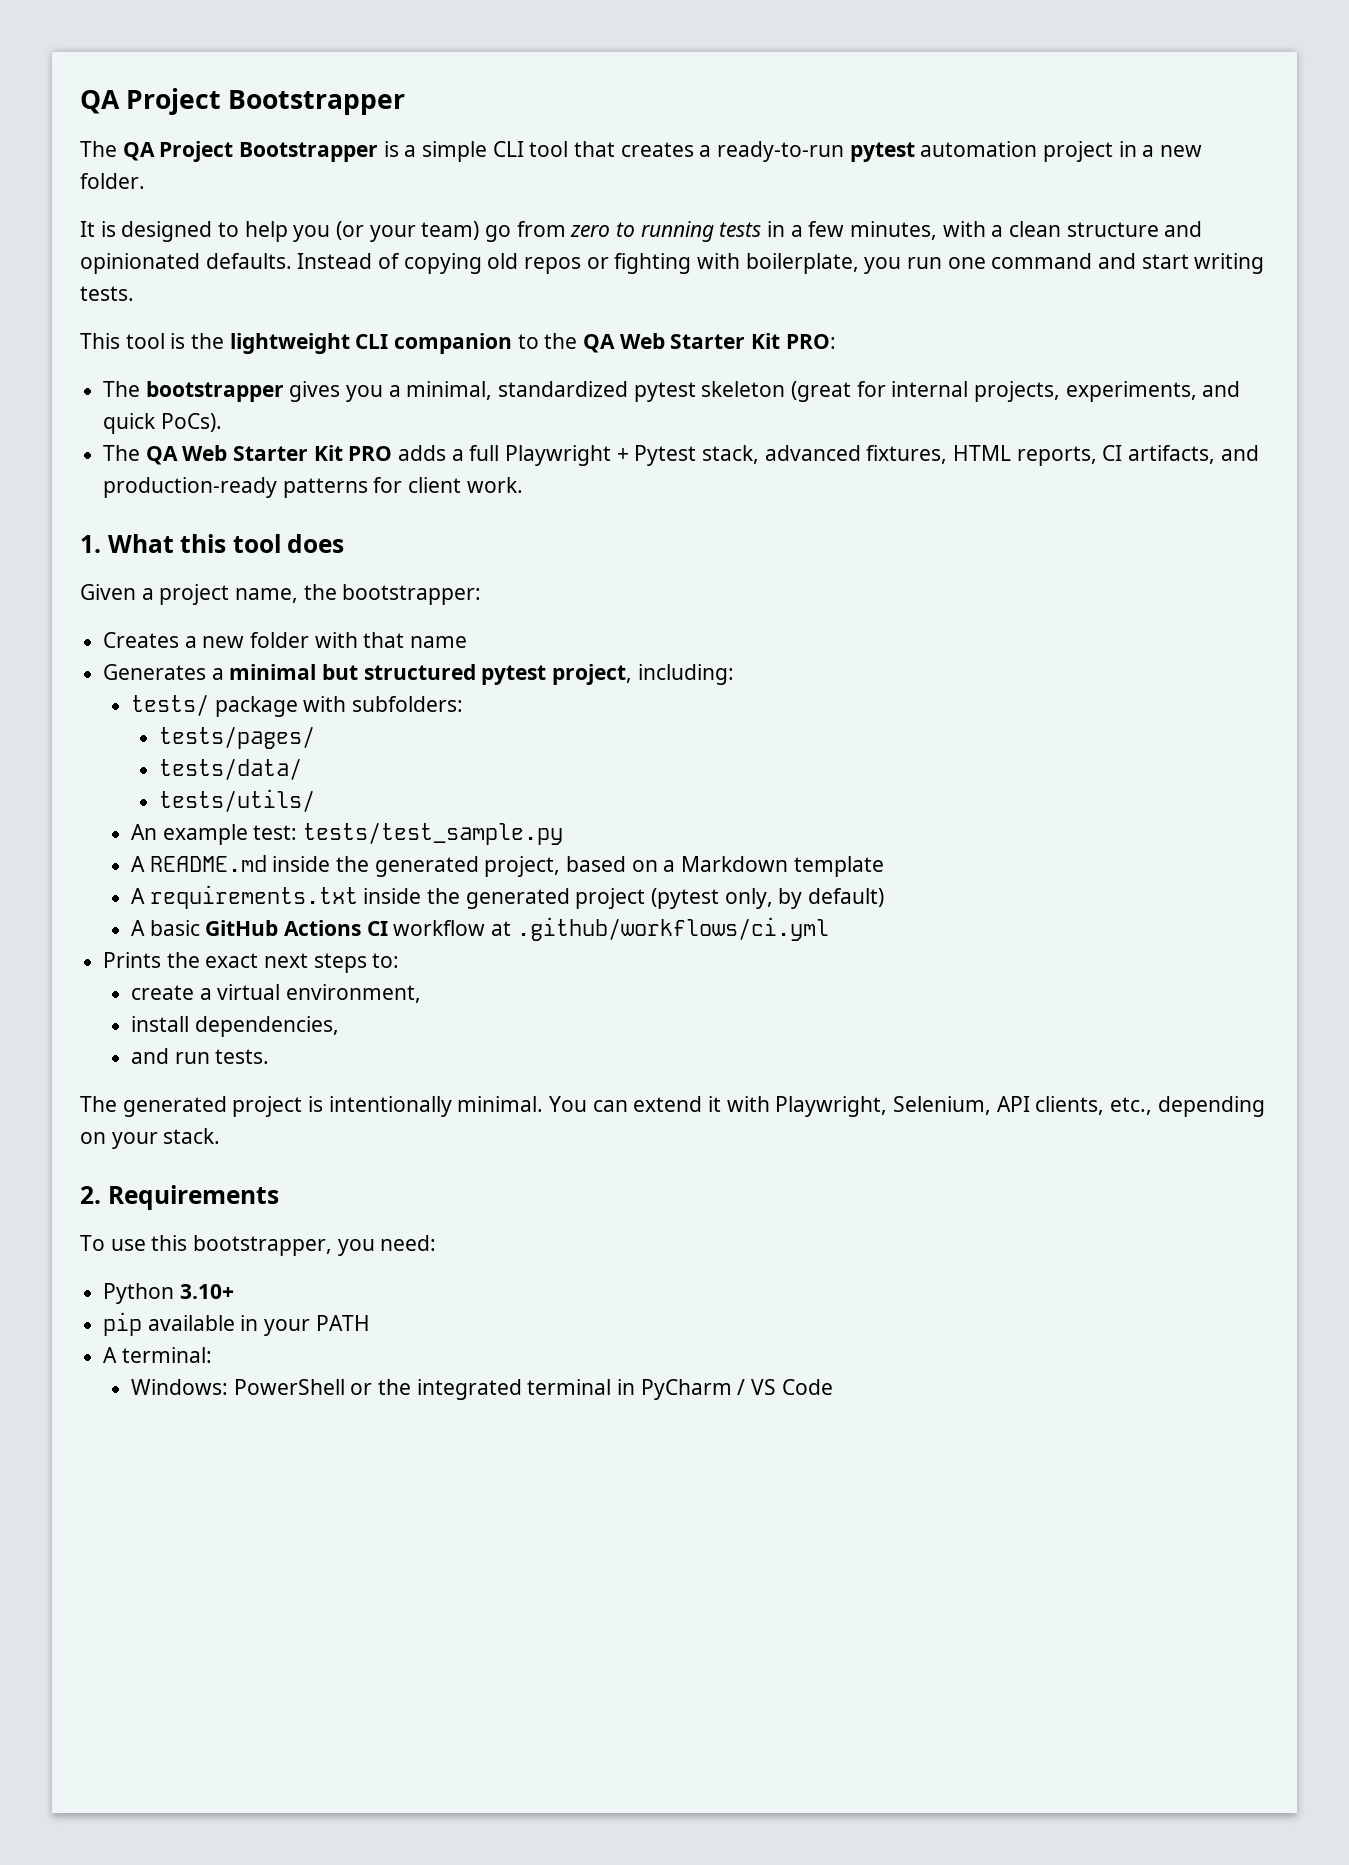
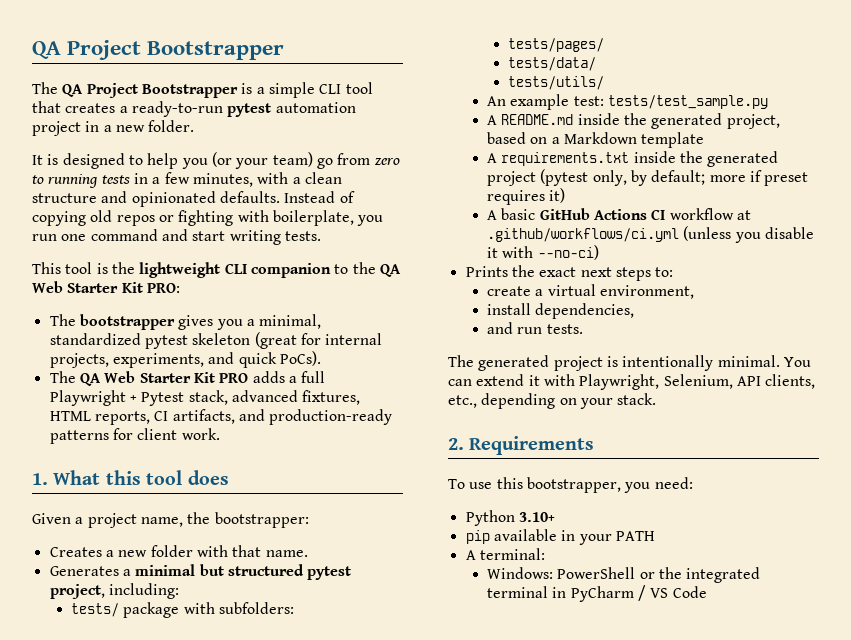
- Creates a new folder with that name
+ Creates a new folder with that name.
- A requirements.txt inside the generated project (pytest only, by default)
+ A requirements.txt inside the generated project (pytest only, by default; more if preset requires it)
- A basic GitHub Actions CI workflow at .github/workflows/ci.yml
+ A basic GitHub Actions CI workflow at .github/workflows/ci.yml (unless you disable it with --no-ci)

